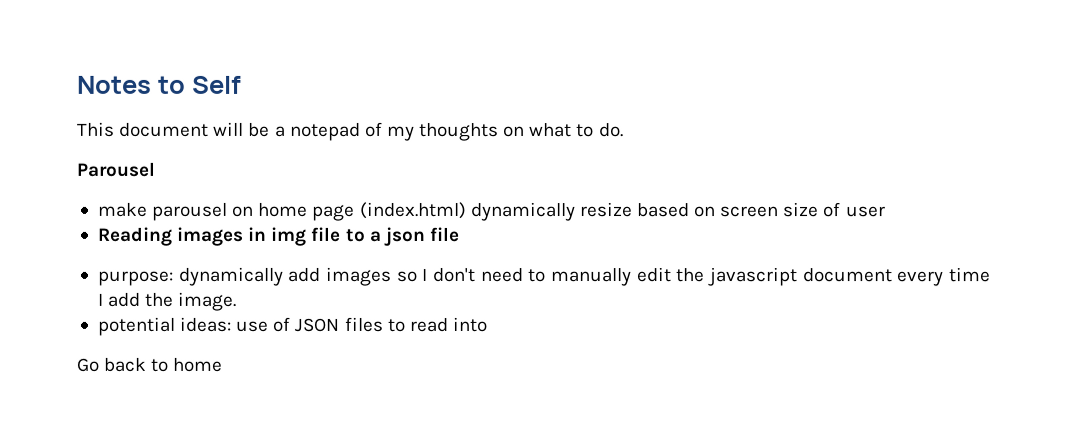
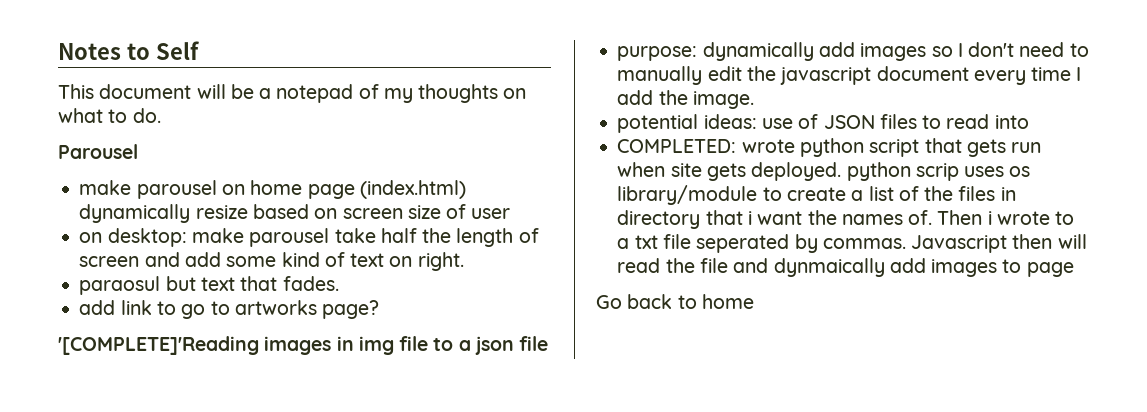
- Reading images in img file to a json file
+ on desktop: make parousel take half the length of screen and add some kind of text on right.
+ paraosul but text that fades.
+ add link to go to artworks page?
+ '[COMPLETE]'Reading images in img file to a json file
+ COMPLETED: wrote python script that gets run when site gets deployed. python scrip uses os library/module to create a list of the files in directory that i want the names of. Then i wrote to a txt file seperated by commas. Javascript then will read the file and dynmaically add images to page

